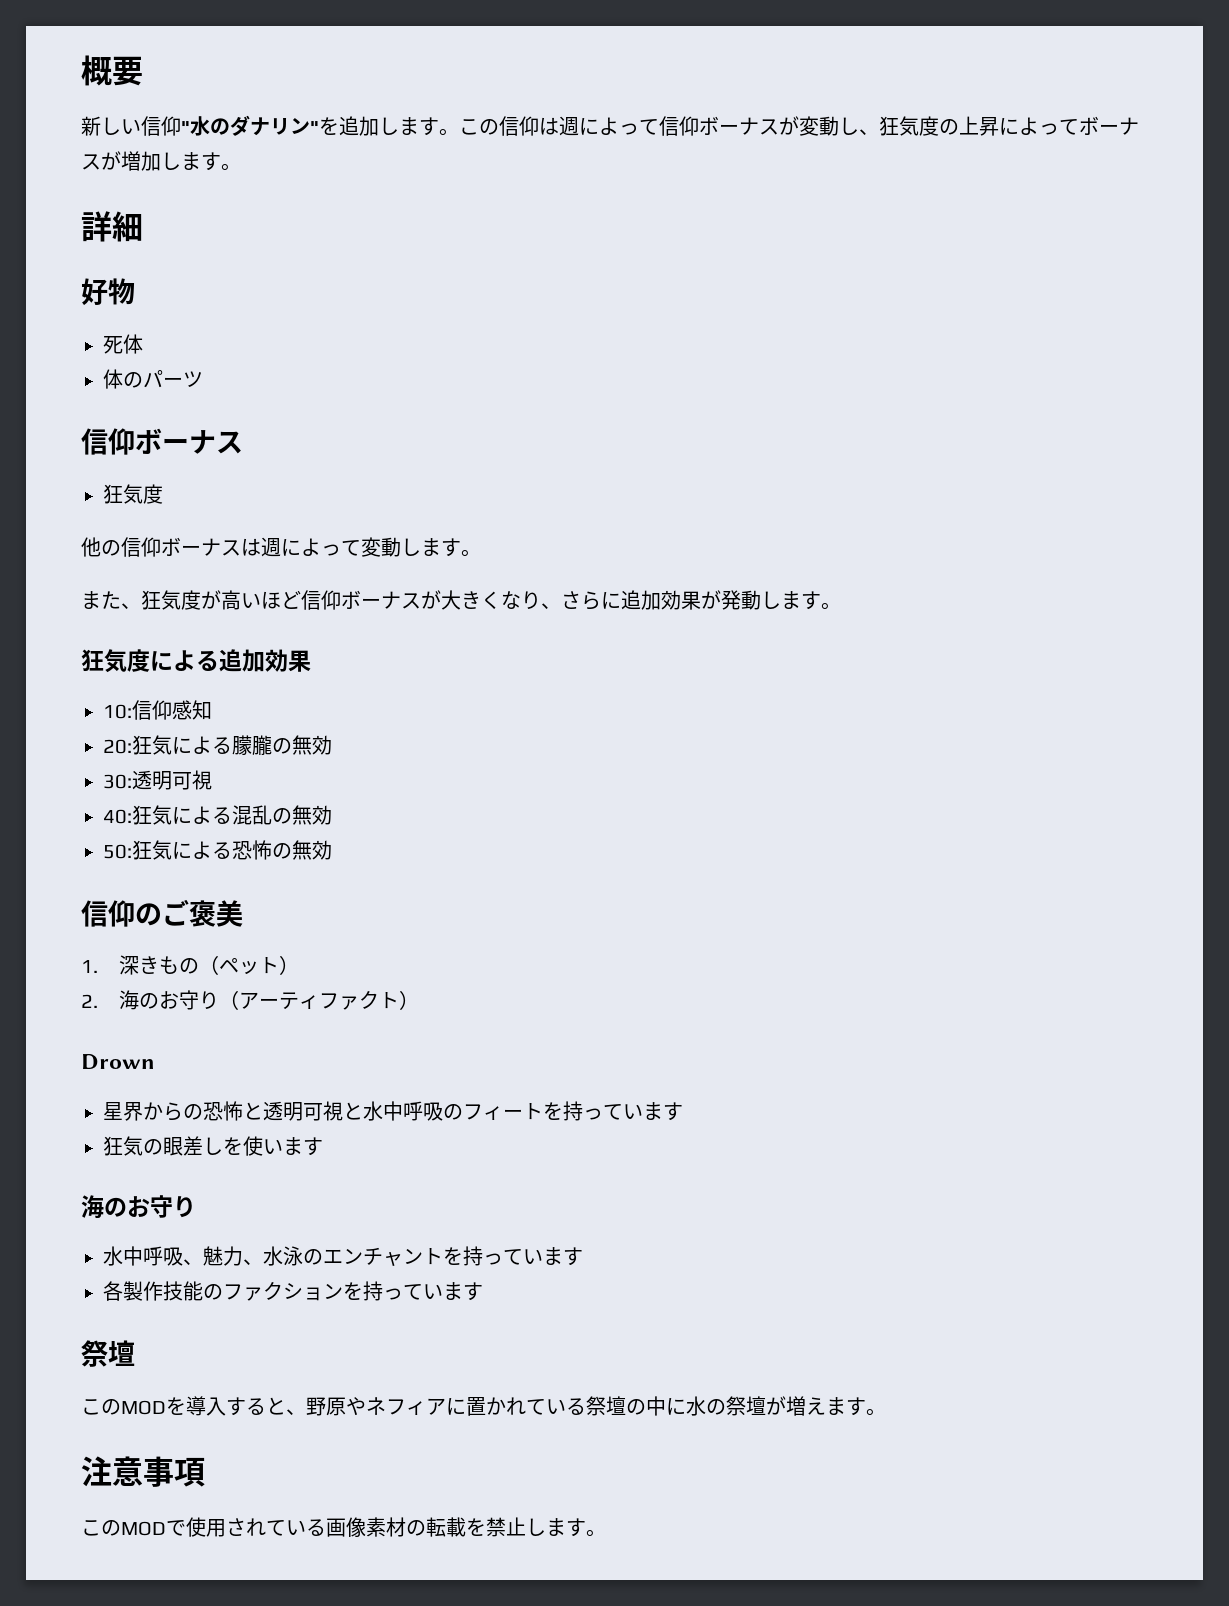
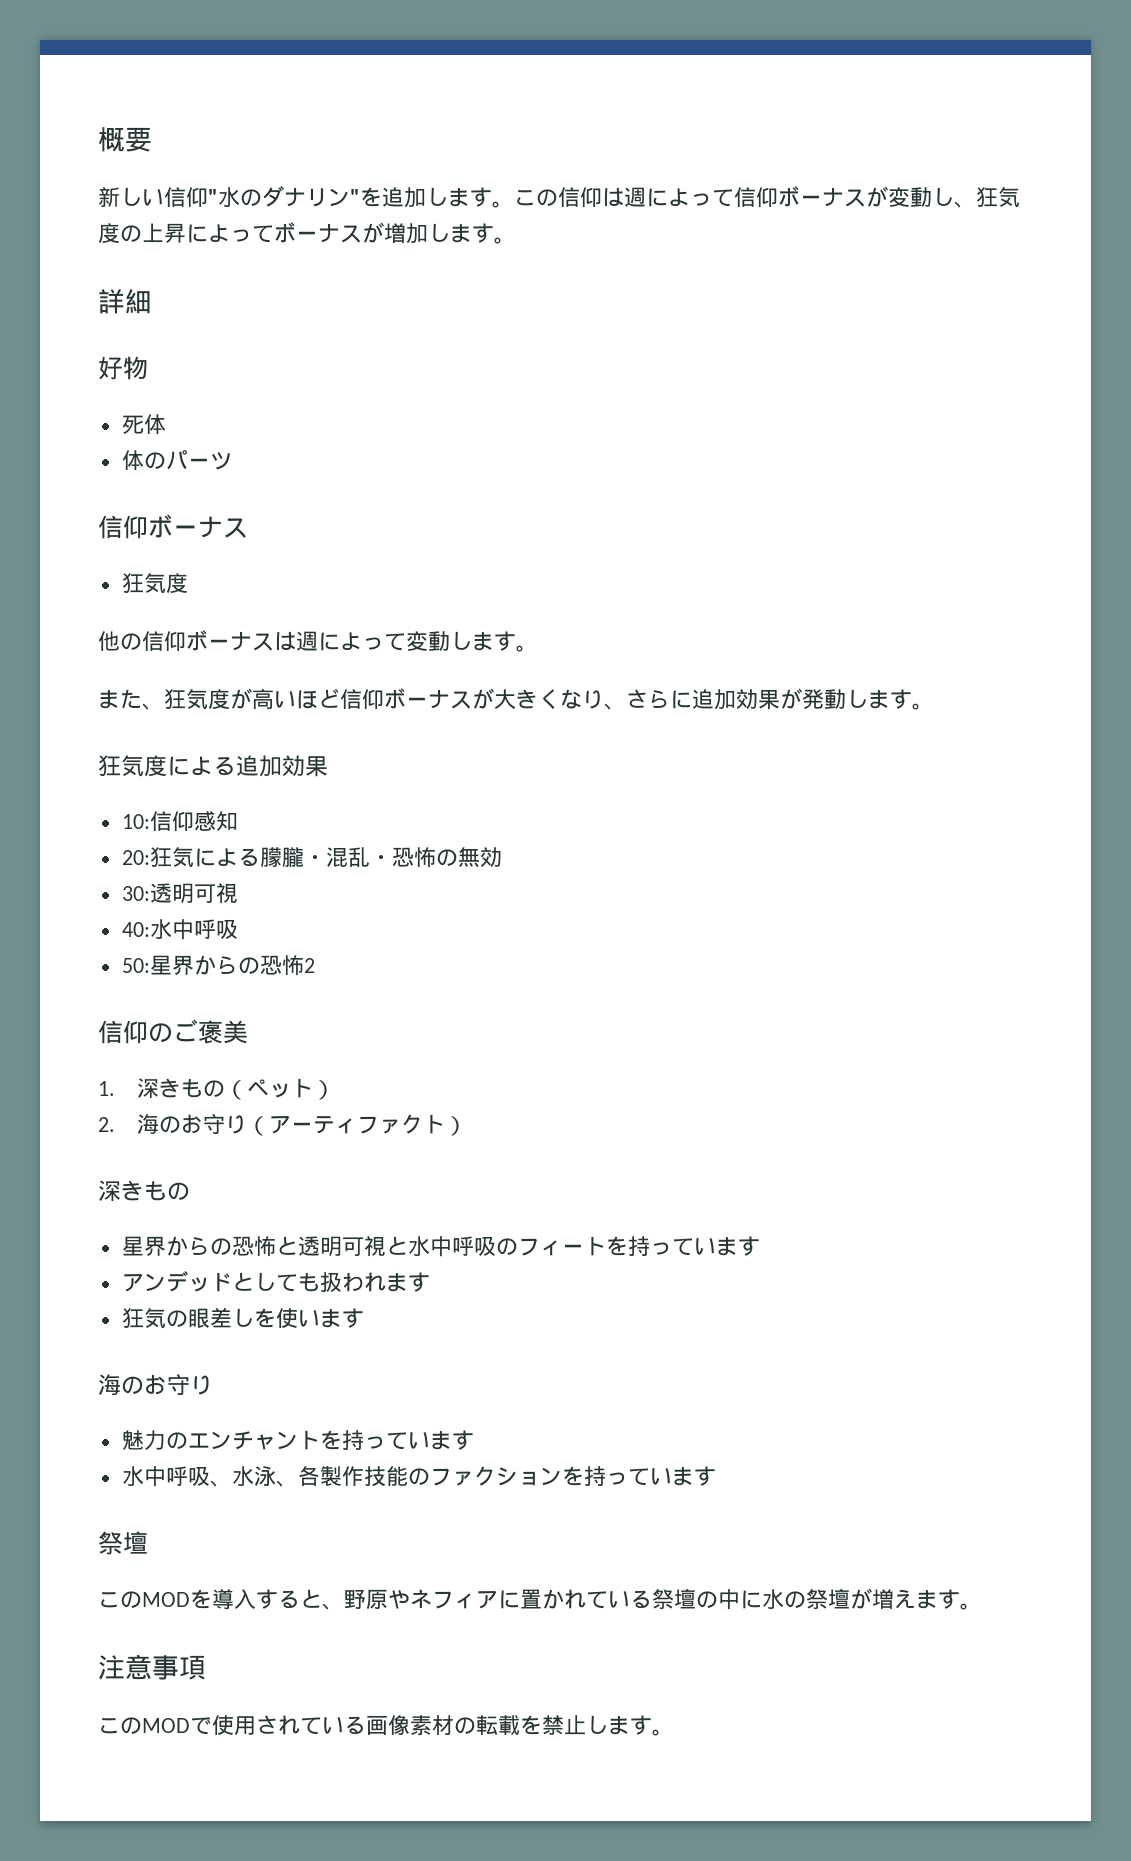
- 20:狂気による朦朧の無効
+ 20:狂気による朦朧・混乱・恐怖の無効
- 40:狂気による混乱の無効
- 50:狂気による恐怖の無効
+ 40:水中呼吸
+ 50:星界からの恐怖2
  2.海のお守り（アーティファクト）
- Drown
+ 深きもの
+ アンデッドとしても扱われます
- 水中呼吸、魅力、水泳のエンチャントを持っています
+ 魅力のエンチャントを持っています
- 各製作技能のファクションを持っています
+ 水中呼吸、水泳、各製作技能のファクションを持っています

